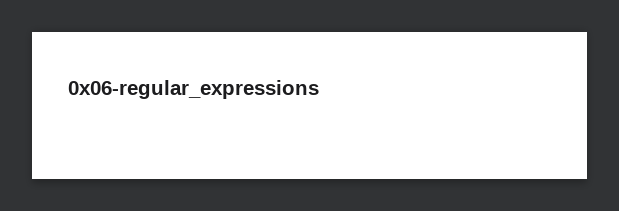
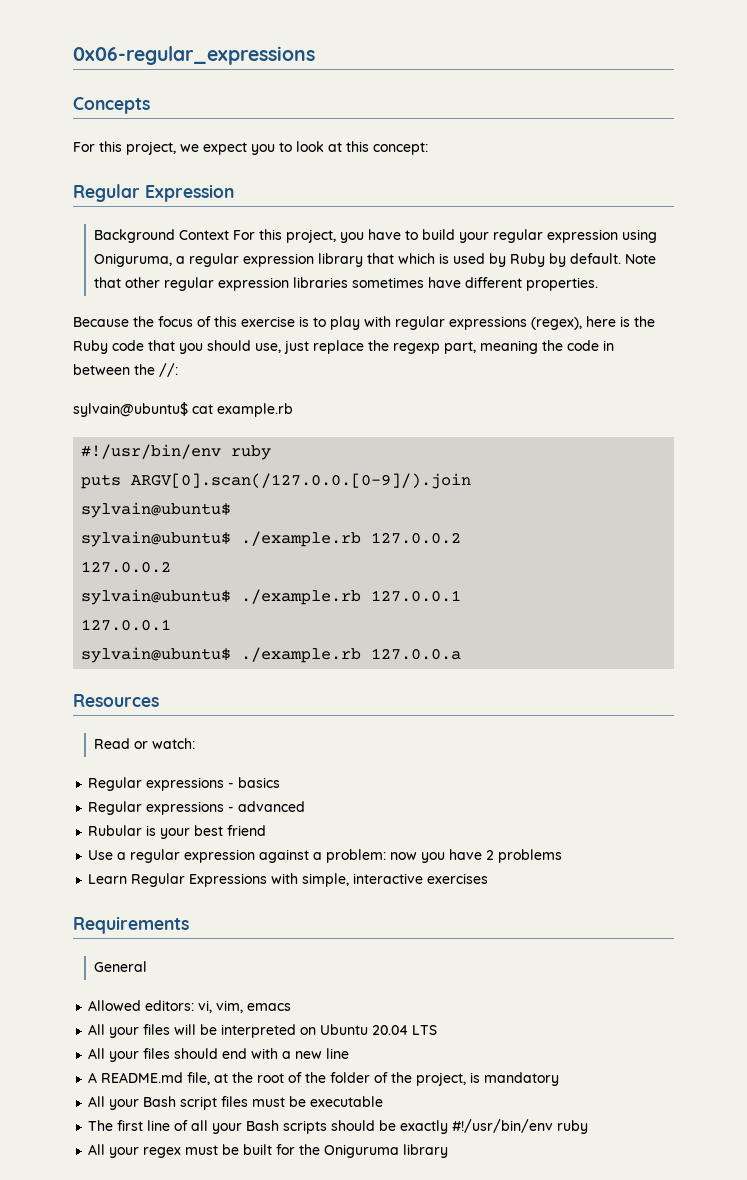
+ Concepts
+ For this project, we expect you to look at this concept:
+ Regular Expression
+ Background Context For this project, you have to build your regular expression using Oniguruma, a regular expression library that which is used by Ruby by default. Note that other regular expression libraries sometimes have different properties.
+ Because the focus of this exercise is to play with regular expressions (regex), here is the Ruby code that you should use, just replace the regexp part, meaning the code in between the //:
+ sylvain@ubuntu$ cat example.rb
+ #!/usr/bin/env ruby
+ puts ARGV[0].scan(/127.0.0.[0-9]/).join
+ sylvain@ubuntu$
+ sylvain@ubuntu$ ./example.rb 127.0.0.2
+ 127.0.0.2
+ sylvain@ubuntu$ ./example.rb 127.0.0.1
+ 127.0.0.1
+ sylvain@ubuntu$ ./example.rb 127.0.0.a
+ Resources
+ Read or watch:
+ Regular expressions - basics
+ Regular expressions - advanced
+ Rubular is your best friend
+ Use a regular expression against a problem: now you have 2 problems
+ Learn Regular Expressions with simple, interactive exercises
+ Requirements
+ General
+ Allowed editors: vi, vim, emacs
+ All your files will be interpreted on Ubuntu 20.04 LTS
+ All your files should end with a new line
+ A README.md file, at the root of the folder of the project, is mandatory
+ All your Bash script files must be executable
+ The first line of all your Bash scripts should be exactly #!/usr/bin/env ruby
+ All your regex must be built for the Oniguruma library

